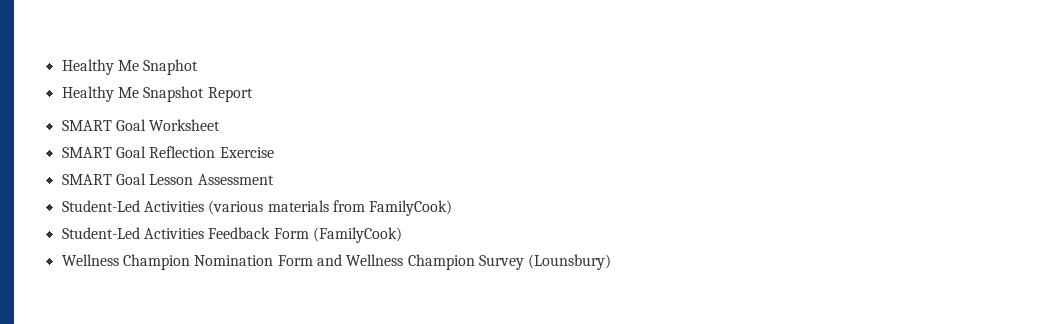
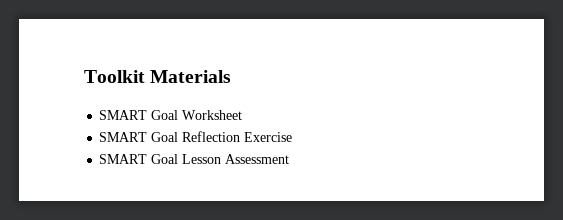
- Healthy Me Snaphot
- Healthy Me Snapshot Report
+ Toolkit Materials
- Student-Led Activities (various materials from FamilyCook)
- Student-Led Activities Feedback Form (FamilyCook)
- Wellness Champion Nomination Form and Wellness Champion Survey (Lounsbury)

